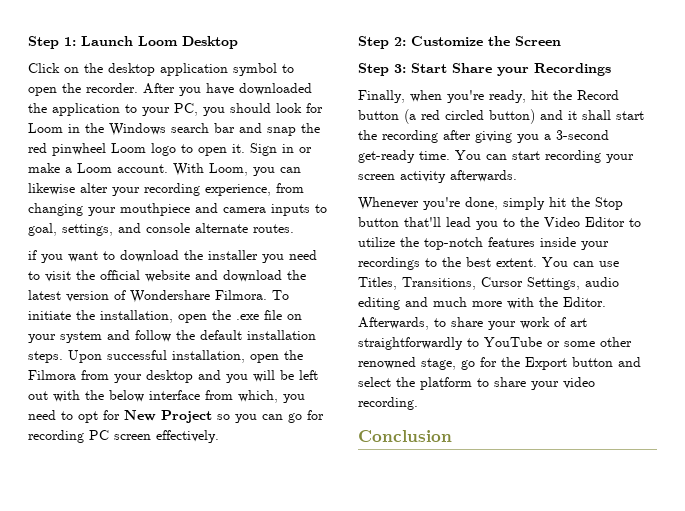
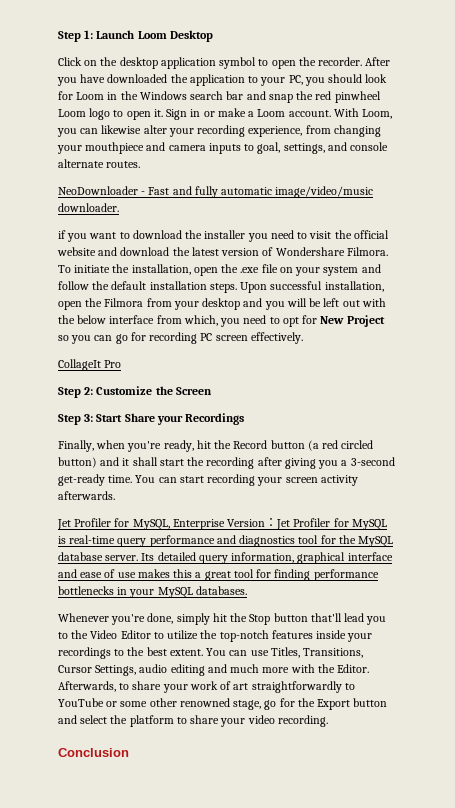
+ NeoDownloader - Fast and fully automatic image/video/music downloader.
+ CollageIt Pro
+ Jet Profiler for MySQL, Enterprise Version：Jet Profiler for MySQL is real-time query performance and diagnostics tool for the MySQL database server. Its detailed query information, graphical interface and ease of use makes this a great tool for finding performance bottlenecks in your MySQL databases.

